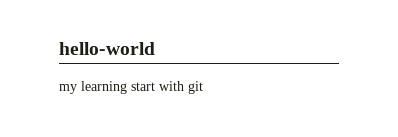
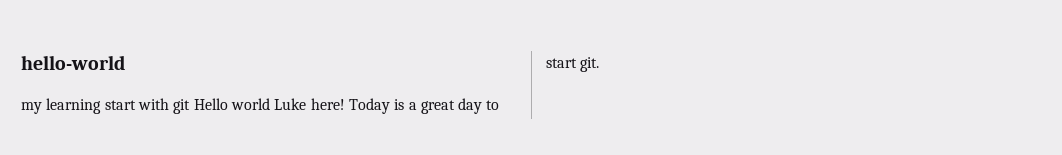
- my learning start with git
+ my learning start with git Hello world Luke here! Today is a great day to start git.

